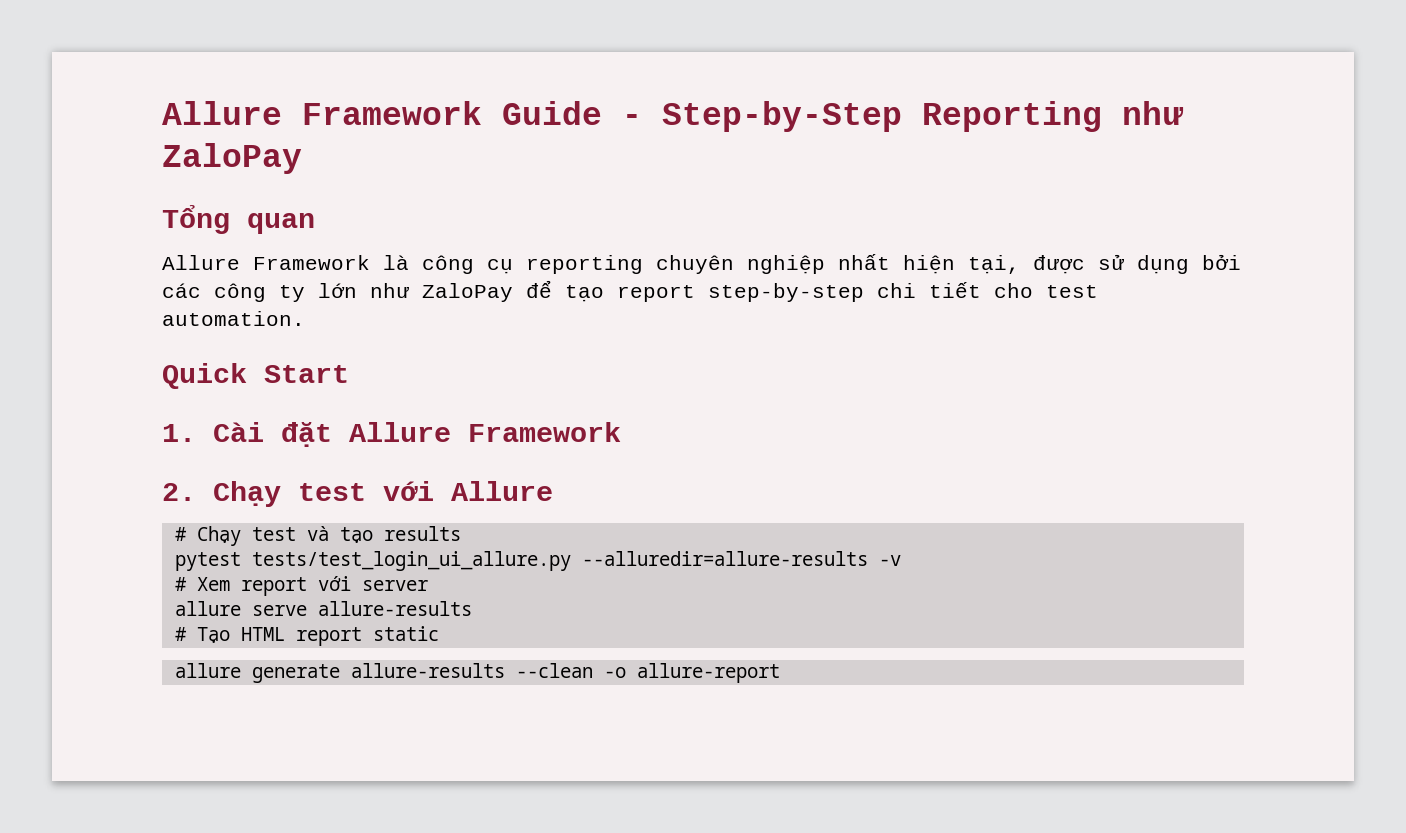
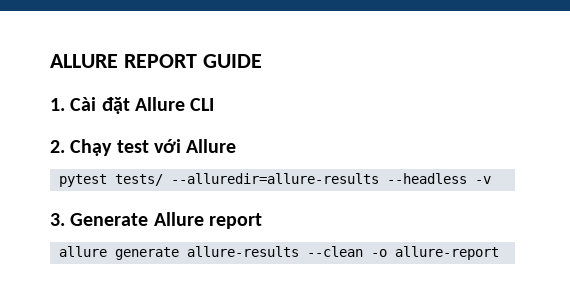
- Allure Framework Guide - Step-by-Step Reporting như ZaloPay
- Tổng quan
- Allure Framework là công cụ reporting chuyên nghiệp nhất hiện tại, được sử dụng bởi các công ty lớn như ZaloPay để tạo report step-by-step chi tiết cho test automation.
- Quick Start
+ ALLURE REPORT GUIDE
- 1. Cài đặt Allure Framework
+ 1. Cài đặt Allure CLI
- # Chạy test và tạo results
- pytest tests/test_login_ui_allure.py --alluredir=allure-results -v
- # Xem report với server
- allure serve allure-results
- # Tạo HTML report static
+ pytest tests/ --alluredir=allure-results --headless -v
+ 3. Generate Allure report

